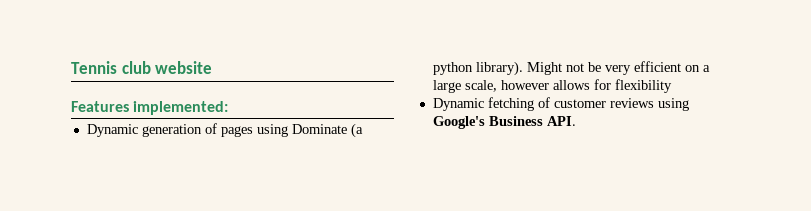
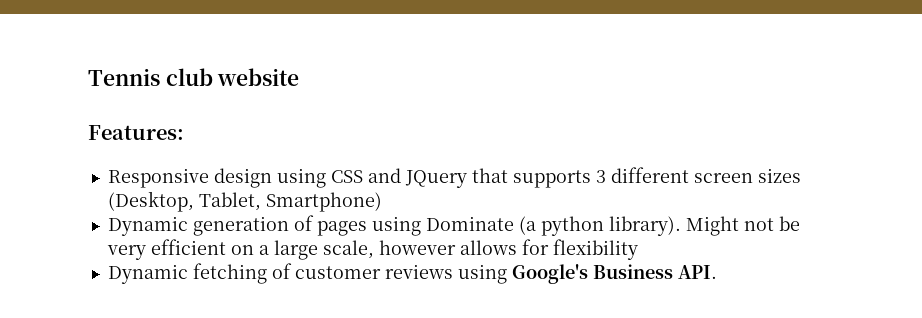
- Features implemented:
+ Features:
+ Responsive design using CSS and JQuery that supports 3 different screen sizes (Desktop, Tablet, Smartphone)

